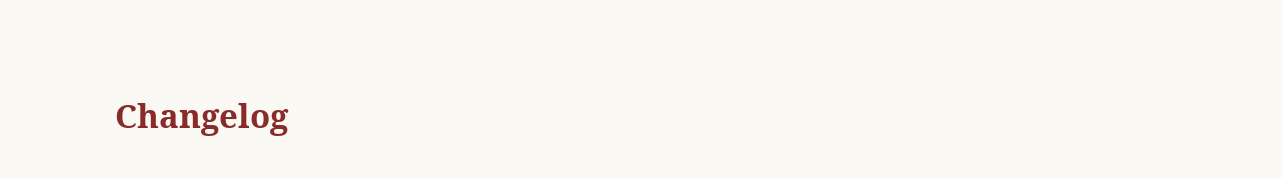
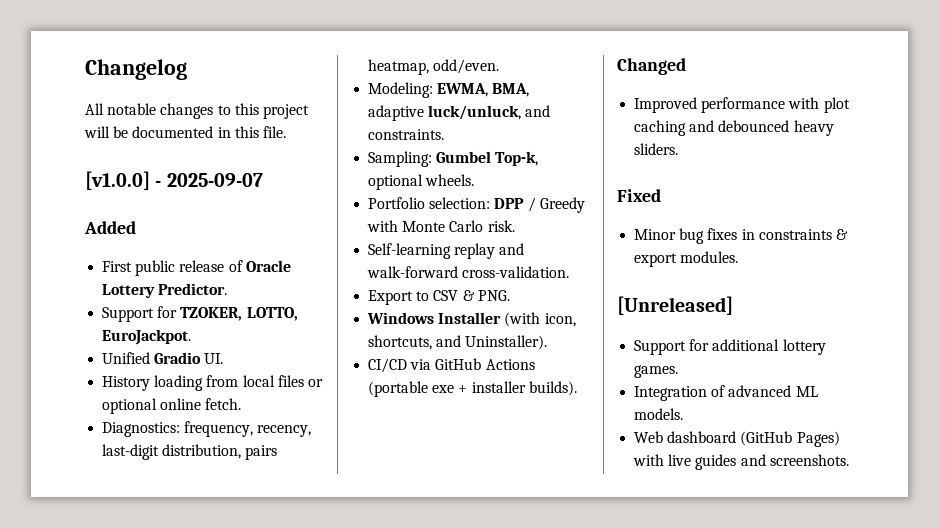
+ All notable changes to this project will be documented in this file.
+ [v1.0.0] - 2025-09-07
+ Added
+ First public release of Oracle Lottery Predictor.
+ Support for TZOKER, LOTTO, EuroJackpot.
+ Unified Gradio UI.
+ History loading from local files or optional online fetch.
+ Diagnostics: frequency, recency, last-digit distribution, pairs heatmap, odd/even.
+ Modeling: EWMA, BMA, adaptive luck/unluck, and constraints.
+ Sampling: Gumbel Top-k, optional wheels.
+ Portfolio selection: DPP / Greedy with Monte Carlo risk.
+ Self-learning replay and walk-forward cross-validation.
+ Export to CSV & PNG.
+ Windows Installer (with icon, shortcuts, and Uninstaller).
+ CI/CD via GitHub Actions (portable exe + installer builds).
+ Changed
+ Improved performance with plot caching and debounced heavy sliders.
+ Fixed
+ Minor bug fixes in constraints & export modules.
+ [Unreleased]
+ Support for additional lottery games.
+ Integration of advanced ML models.
+ Web dashboard (GitHub Pages) with live guides and screenshots.

